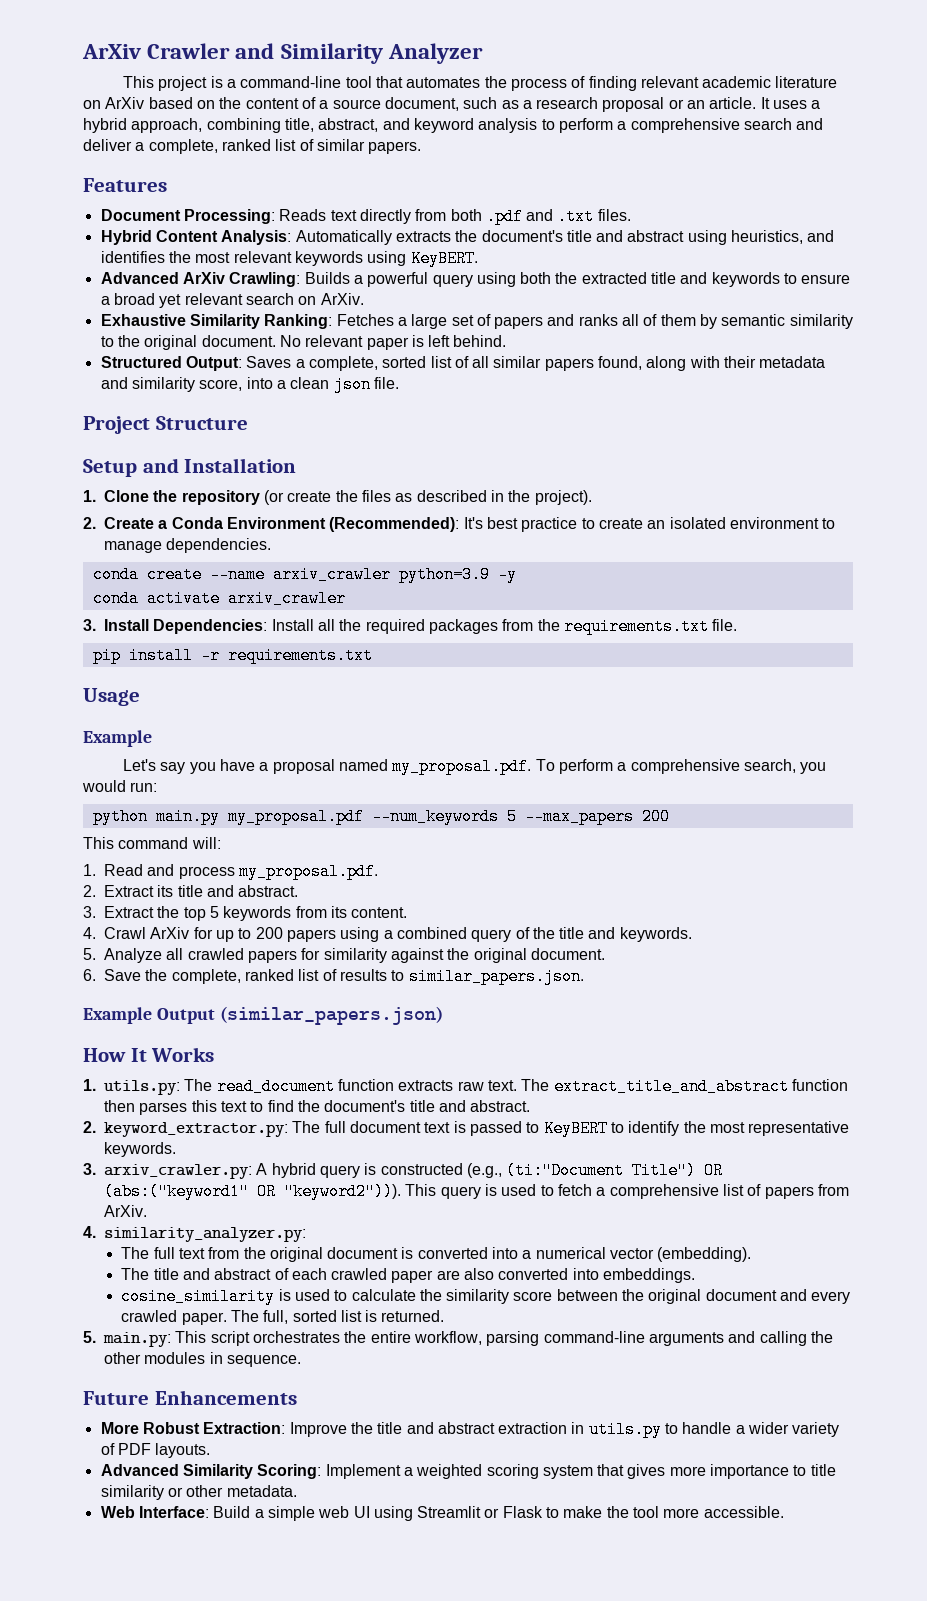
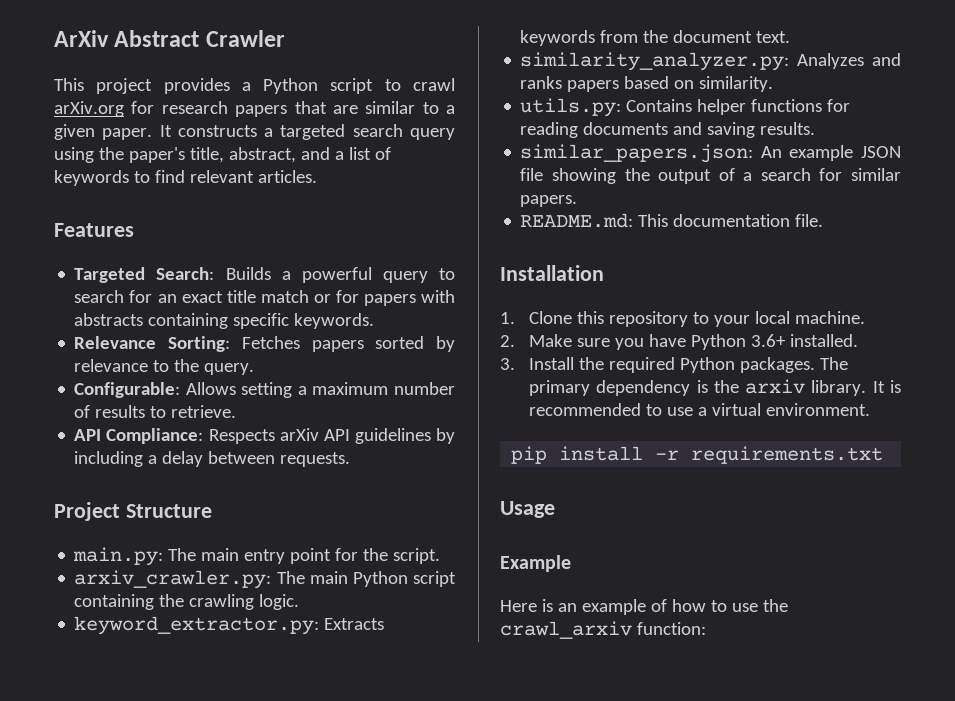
- ArXiv Crawler and Similarity Analyzer
+ ArXiv Abstract Crawler
- This project is a command-line tool that automates the process of finding relevant academic literature on ArXiv based on the content of a source document, such as a research proposal or an article. It uses a hybrid approach, combining title, abstract, and keyword analysis to perform a comprehensive search and deliver a complete, ranked list of similar papers.
+ This project provides a Python script to crawl arXiv.org for research papers that are similar to a given paper. It constructs a targeted search query using the paper's title, abstract, and a list of keywords to find relevant articles.
  Features
- Document Processing: Reads text directly from both .pdf and .txt files.
- Hybrid Content Analysis: Automatically extracts the document's title and abstract using heuristics, and identifies the most relevant keywords using KeyBERT.
- Advanced ArXiv Crawling: Builds a powerful query using both the extracted title and keywords to ensure a broad yet relevant search on ArXiv.
- Exhaustive Similarity Ranking: Fetches a large set of papers and ranks all of them by semantic similarity to the original document. No relevant paper is left behind.
- Structured Output: Saves a complete, sorted list of all similar papers found, along with their metadata and similarity score, into a clean json file.
+ Targeted Search: Builds a powerful query to search for an exact title match or for papers with abstracts containing specific keywords.
+ Relevance Sorting: Fetches papers sorted by relevance to the query.
+ Configurable: Allows setting a maximum number of results to retrieve.
+ API Compliance: Respects arXiv API guidelines by including a delay between requests.
  Project Structure
- Setup and Installation
- 1. Clone the repository (or create the files as described in the project).
- 2. Create a Conda Environment (Recommended): It's best practice to create an isolated environment to manage dependencies.
- conda create --name arxiv_crawler python=3.9 -y
- conda activate arxiv_crawler
- 3. Install Dependencies: Install all the required packages from the requirements.txt file.
+ main.py: The main entry point for the script.
+ arxiv_crawler.py: The main Python script containing the crawling logic.
+ keyword_extractor.py: Extracts keywords from the document text.
+ similarity_analyzer.py: Analyzes and ranks papers based on similarity.
+ utils.py: Contains helper functions for reading documents and saving results.
+ similar_papers.json: An example JSON file showing the output of a search for similar papers.
+ README.md: This documentation file.
+ Installation
+ 1. Clone this repository to your local machine.
+ 2. Make sure you have Python 3.6+ installed.
+ 3. Install the required Python packages. The primary dependency is the arxiv library. It is recommended to use a virtual environment.
- Let's say you have a proposal named my_proposal.pdf. To perform a comprehensive search, you would run:
- python main.py my_proposal.pdf --num_keywords 5 --max_papers 200
- This command will:
- 1. Read and process my_proposal.pdf.
- 2. Extract its title and abstract.
- 3. Extract the top 5 keywords from its content.
- 4. Crawl ArXiv for up to 200 papers using a combined query of the title and keywords.
- 5. Analyze all crawled papers for similarity against the original document.
- 6. Save the complete, ranked list of results to similar_papers.json.
- Example Output (similar_papers.json)
- How It Works
- 1. utils.py: The read_document function extracts raw text. The extract_title_and_abstract function then parses this text to find the document's title and abstract.
- 2. keyword_extractor.py: The full document text is passed to KeyBERT to identify the most representative keywords.
- 3. arxiv_crawler.py: A hybrid query is constructed (e.g., (ti:"Document Title") OR (abs:("keyword1" OR "keyword2"))). This query is used to fetch a comprehensive list of papers from ArXiv.
- 4. similarity_analyzer.py:
- The full text from the original document is converted into a numerical vector (embedding).
- The title and abstract of each crawled paper are also converted into embeddings.
- cosine_similarity is used to calculate the similarity score between the original document and every crawled paper. The full, sorted list is returned.
- 5. main.py: This script orchestrates the entire workflow, parsing command-line arguments and calling the other modules in sequence.
- Future Enhancements
- More Robust Extraction: Improve the title and abstract extraction in utils.py to handle a wider variety of PDF layouts.
- Advanced Similarity Scoring: Implement a weighted scoring system that gives more importance to title similarity or other metadata.
- Web Interface: Build a simple web UI using Streamlit or Flask to make the tool more accessible.
+ Here is an example of how to use the crawl_arxiv function:

